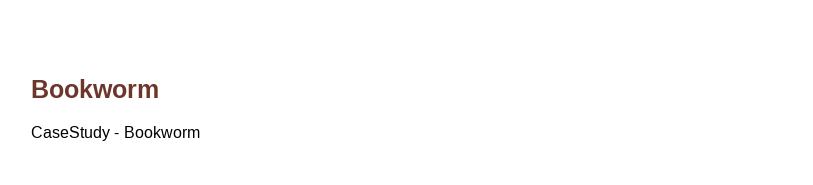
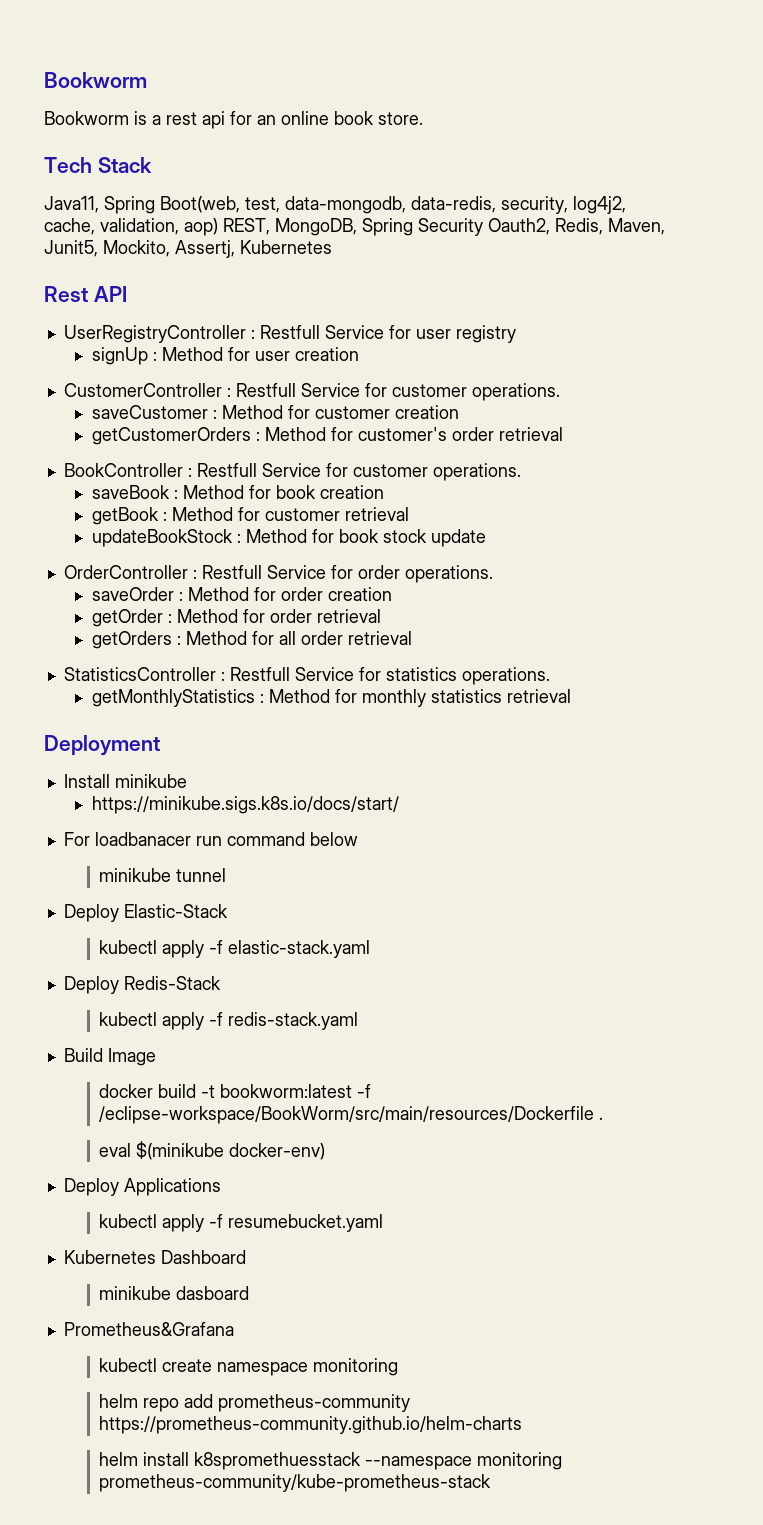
- CaseStudy - Bookworm
+ Bookworm is a rest api for an online book store.
+ Tech Stack
+ Java11, Spring Boot(web, test, data-mongodb, data-redis, security, log4j2, cache, validation, aop) REST, MongoDB, Spring Security Oauth2, Redis, Maven, Junit5, Mockito, Assertj, Kubernetes
+ Rest API
+ UserRegistryController : Restfull Service for user registry
+ signUp : Method for user creation
+ CustomerController : Restfull Service for customer operations.
+ saveCustomer : Method for customer creation
+ getCustomerOrders : Method for customer's order retrieval
+ BookController : Restfull Service for customer operations.
+ saveBook : Method for book creation
+ getBook : Method for customer retrieval
+ updateBookStock : Method for book stock update
+ OrderController : Restfull Service for order operations.
+ saveOrder : Method for order creation
+ getOrder : Method for order retrieval
+ getOrders : Method for all order retrieval
+ StatisticsController : Restfull Service for statistics operations.
+ getMonthlyStatistics : Method for monthly statistics retrieval
+ Deployment
+ Install minikube
+ https://minikube.sigs.k8s.io/docs/start/
+ For loadbanacer run command below
+ minikube tunnel
+ Deploy Elastic-Stack
+ kubectl apply -f elastic-stack.yaml
+ Deploy Redis-Stack
+ kubectl apply -f redis-stack.yaml
+ Build Image
+ docker build -t bookworm:latest -f /eclipse-workspace/BookWorm/src/main/resources/Dockerfile .
+ eval $(minikube docker-env)
+ Deploy Applications
+ kubectl apply -f resumebucket.yaml
+ Kubernetes Dashboard
+ minikube dasboard
+ Prometheus&Grafana
+ kubectl create namespace monitoring
+ helm repo add prometheus-community https://prometheus-community.github.io/helm-charts
+ helm install k8spromethuesstack --namespace monitoring prometheus-community/kube-prometheus-stack

